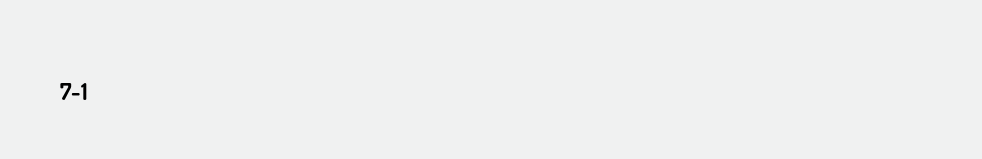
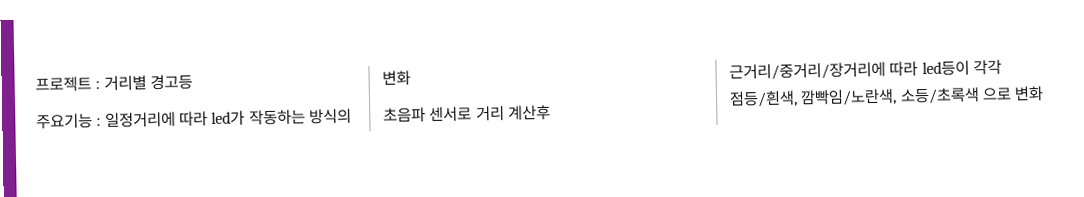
- 7-1
+ 프로젝트 : 거리별 경고등
+ 주요기능 : 일정거리에 따라 led가 작동하는 방식의 변화
+ 초음파 센서로 거리 계산후 근거리/중거리/장거리에 따라 led등이 각각 점등/흰색, 깜빡임/노란색, 소등/초록색 으로 변화

